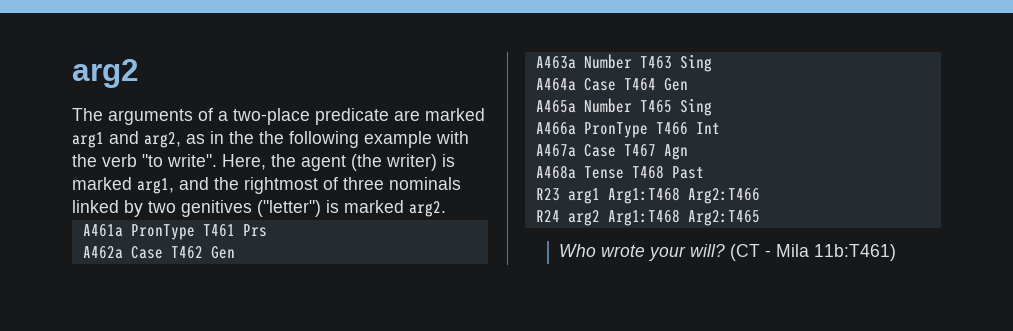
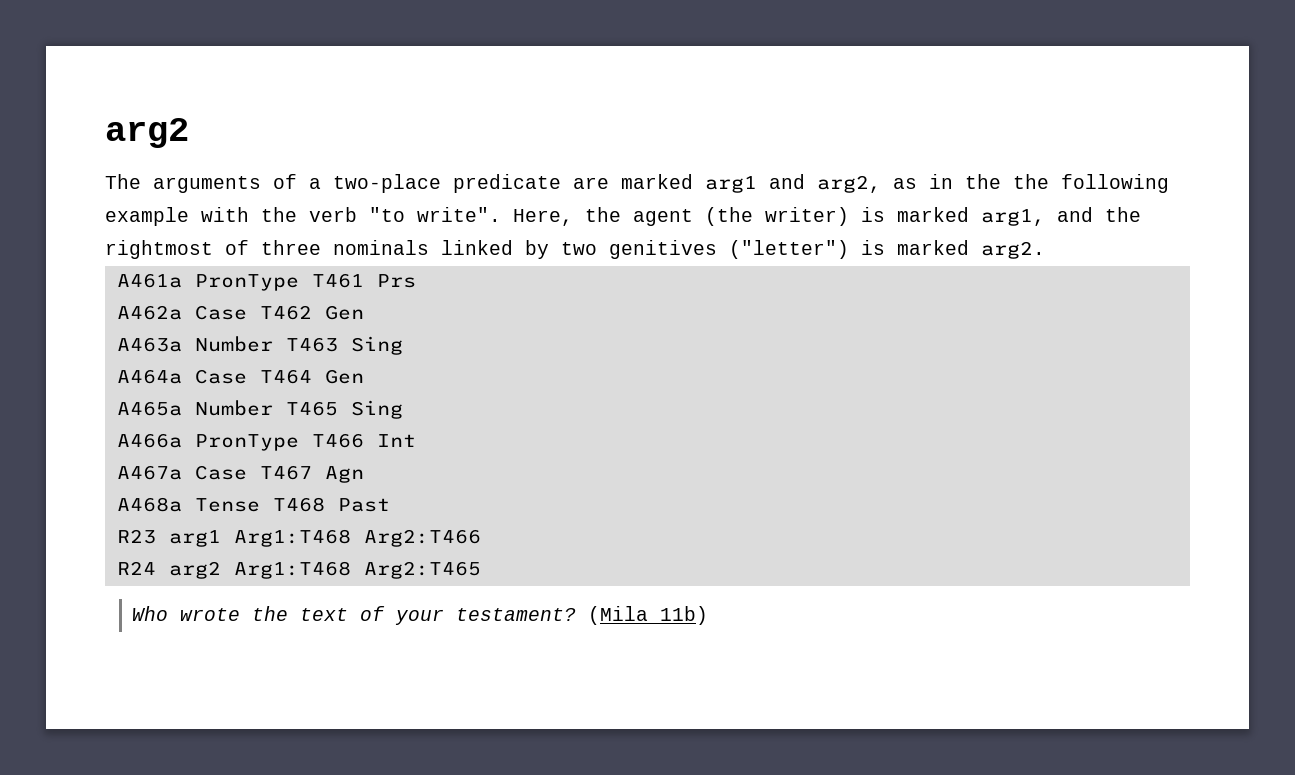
- Who wrote your will? (CT - Mila 11b:T461)
+ Who wrote the text of your testament? (Mila 11b)

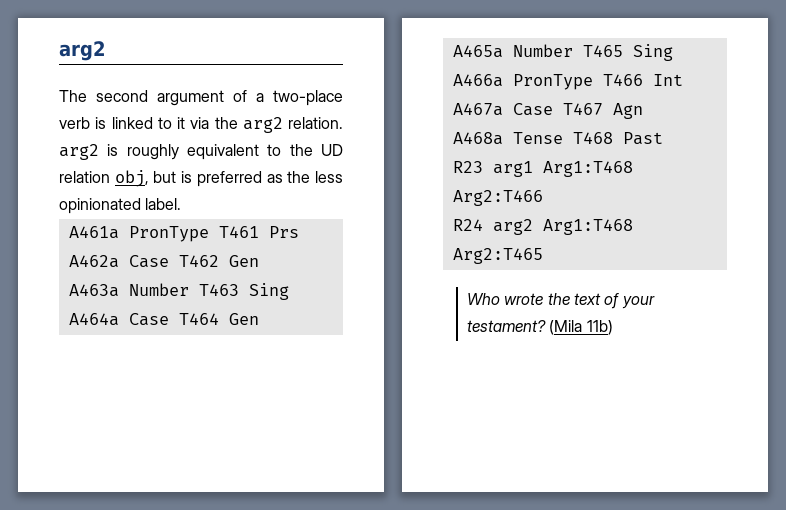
- The arguments of a two-place predicate are marked arg1 and arg2, as in the the following example with the verb "to write". Here, the agent (the writer) is marked arg1, and the rightmost of three nominals linked by two genitives ("letter") is marked arg2.
+ The second argument of a two-place verb is linked to it via the arg2 relation. arg2 is roughly equivalent to the UD relation obj, but is preferred as the less opinionated label.

